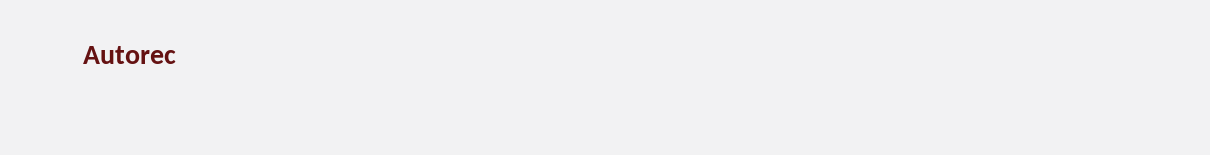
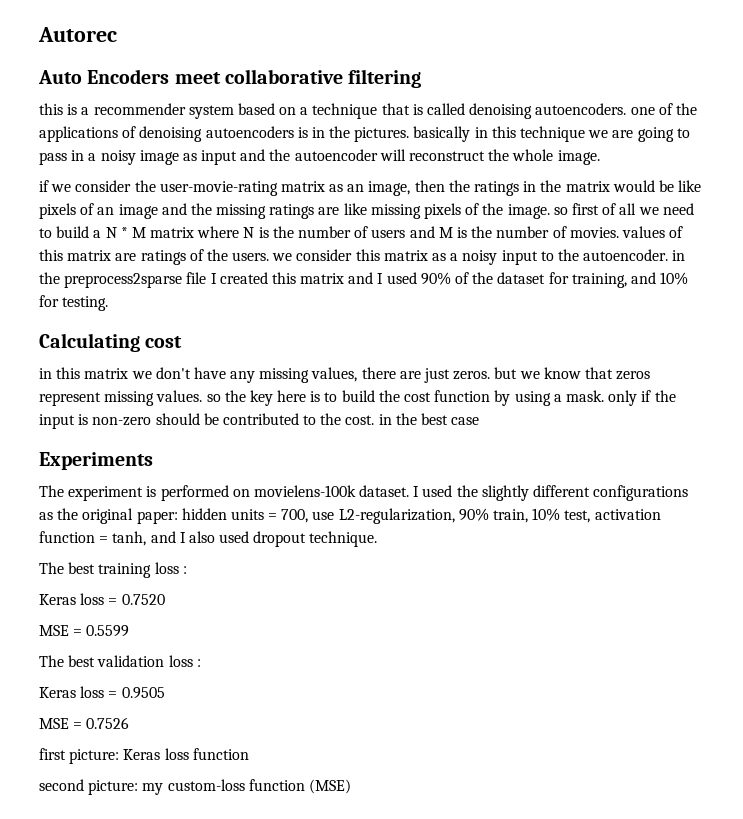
+ Auto Encoders meet collaborative filtering
+ this is a recommender system based on a technique that is called denoising autoencoders. one of the applications of denoising autoencoders is in the pictures. basically in this technique we are going to pass in a noisy image as input and the autoencoder will reconstruct the whole image.
+ if we consider the user-movie-rating matrix as an image, then the ratings in the matrix would be like pixels of an image and the missing ratings are like missing pixels of the image. so first of all we need to build a N * M matrix where N is the number of users and M is the number of movies. values of this matrix are ratings of the users. we consider this matrix as a noisy input to the autoencoder. in the preprocess2sparse file I created this matrix and I used 90% of the dataset for training, and 10% for testing.
+ Calculating cost
+ in this matrix we don't have any missing values, there are just zeros. but we know that zeros represent missing values. so the key here is to build the cost function by using a mask. only if the input is non-zero should be contributed to the cost. in the best case
+ Experiments
+ The experiment is performed on movielens-100k dataset. I used the slightly different configurations as the original paper: hidden units = 700, use L2-regularization, 90% train, 10% test, activation function = tanh, and I also used dropout technique.
+ The best training loss :
+ Keras loss = 0.7520
+ MSE = 0.5599
+ The best validation loss :
+ Keras loss = 0.9505
+ MSE = 0.7526
+ first picture: Keras loss function
+ second picture: my custom-loss function (MSE)

